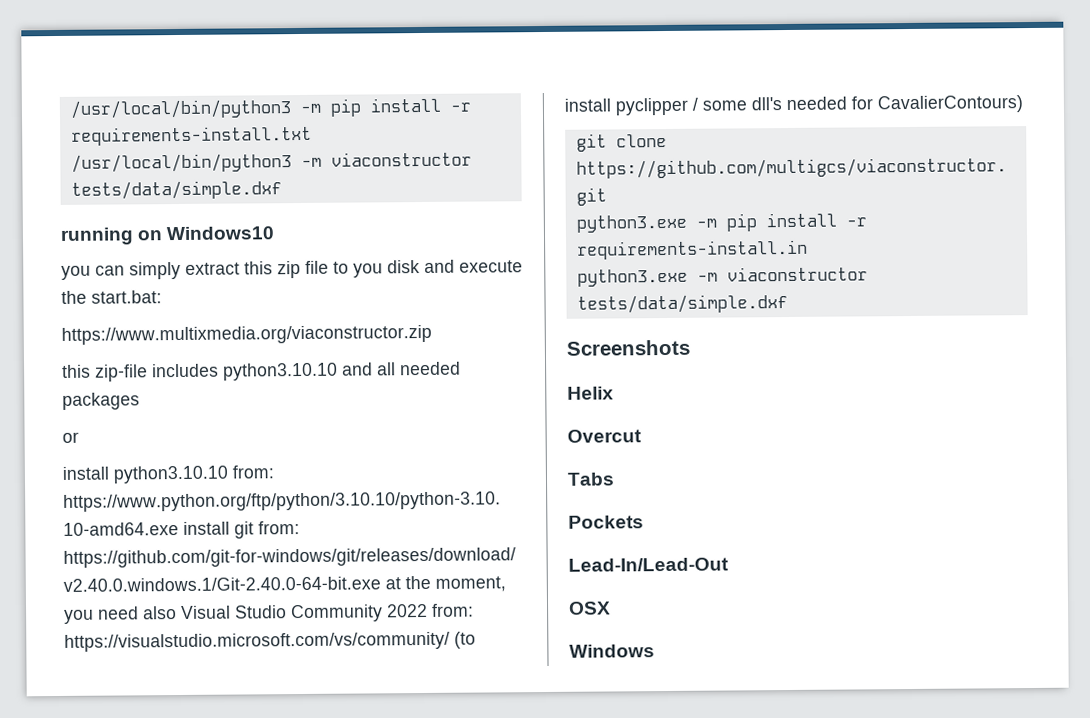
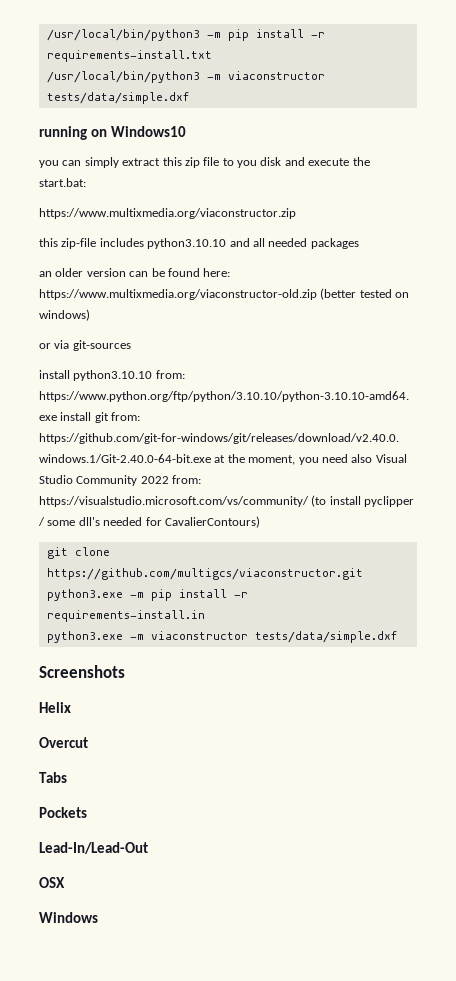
+ an older version can be found here: https://www.multixmedia.org/viaconstructor-old.zip (better tested on windows)
- or
+ or via git-sources

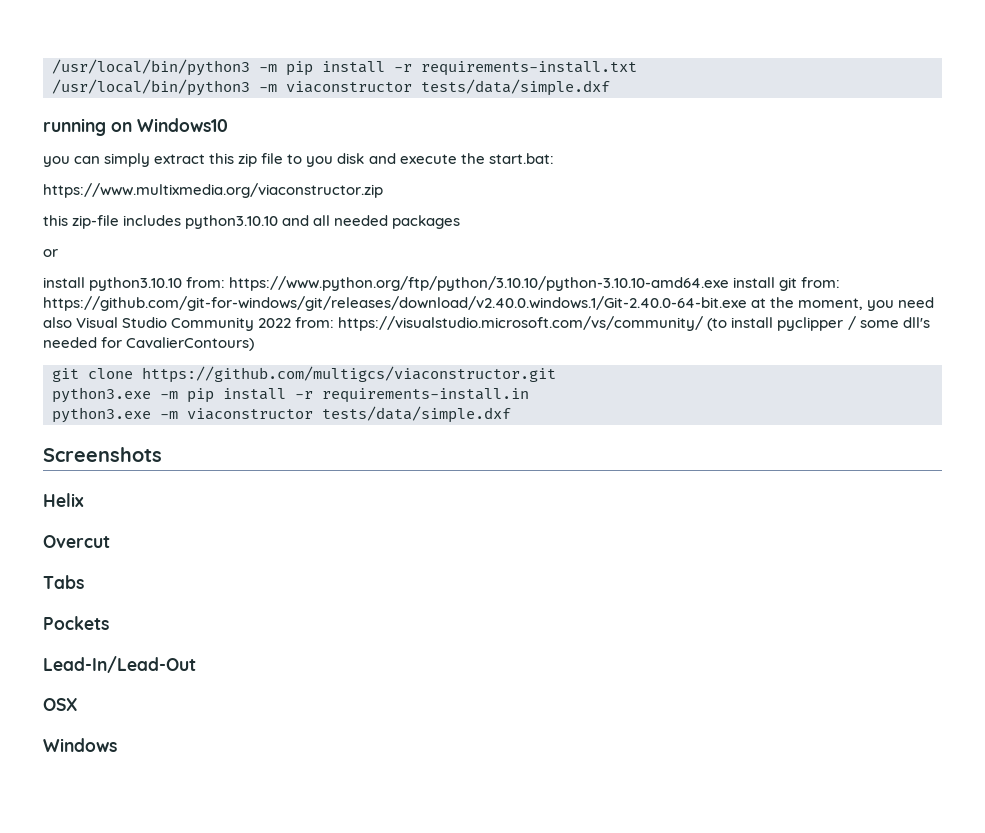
- an older version can be found here: https://www.multixmedia.org/viaconstructor-old.zip (better tested on windows)
- or via git-sources
+ or

